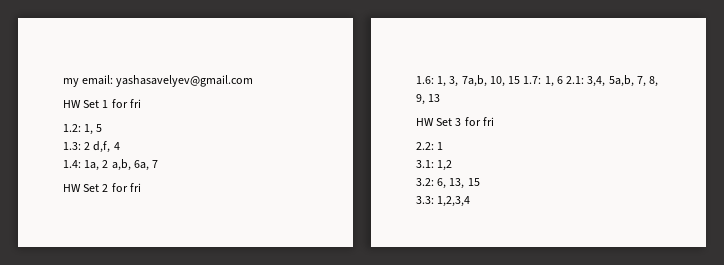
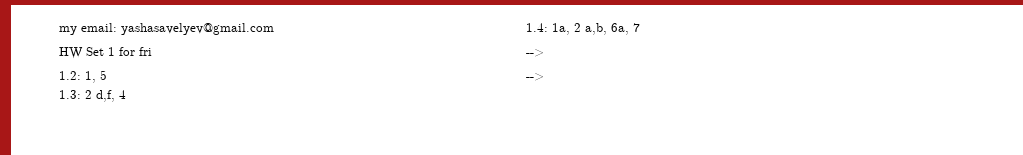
  1.4: 1a, 2 a,b, 6a, 7
- HW Set 2 for fri
- 1.6: 1, 3, 7a,b, 10, 15 1.7: 1, 6 2.1: 3,4, 5a,b, 7, 8, 9, 13
- HW Set 3 for fri
- 2.2: 1
- 3.1: 1,2
- 3.2: 6, 13, 15
- 3.3: 1,2,3,4
+ -->
+ -->

